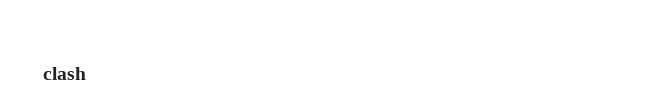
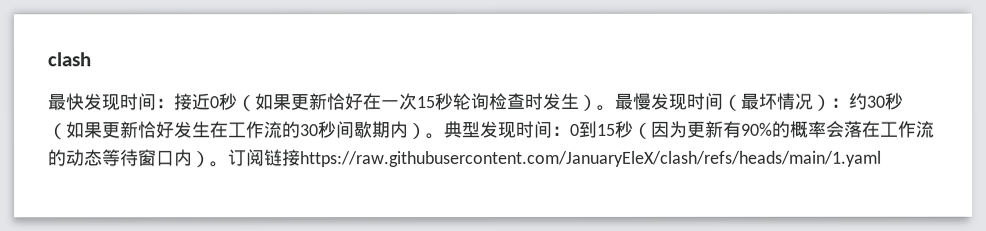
+ 最快发现时间：接近0秒（如果更新恰好在一次15秒轮询检查时发生）。最慢发现时间（最坏情况）：约30秒（如果更新恰好发生在工作流的30秒间歇期内）。典型发现时间：0到15秒（因为更新有90%的概率会落在工作流的动态等待窗口内）。订阅链接https://raw.githubusercontent.com/JanuaryEleX/clash/refs/heads/main/1.yaml

